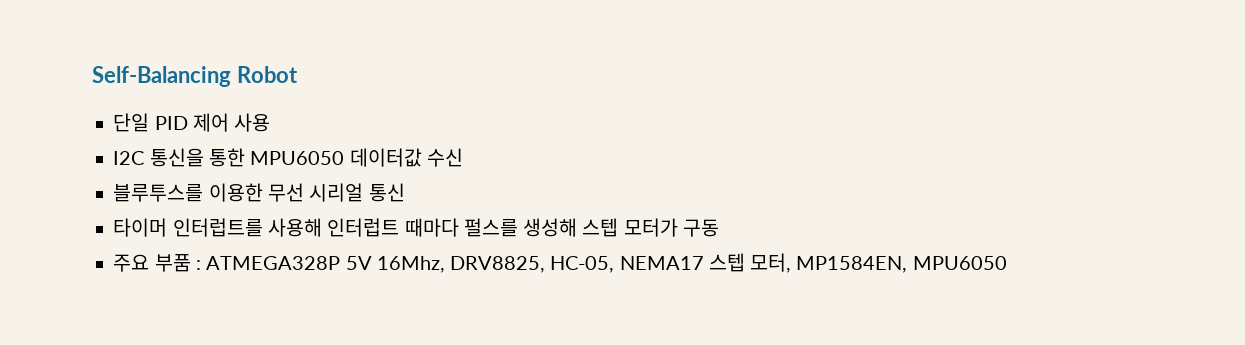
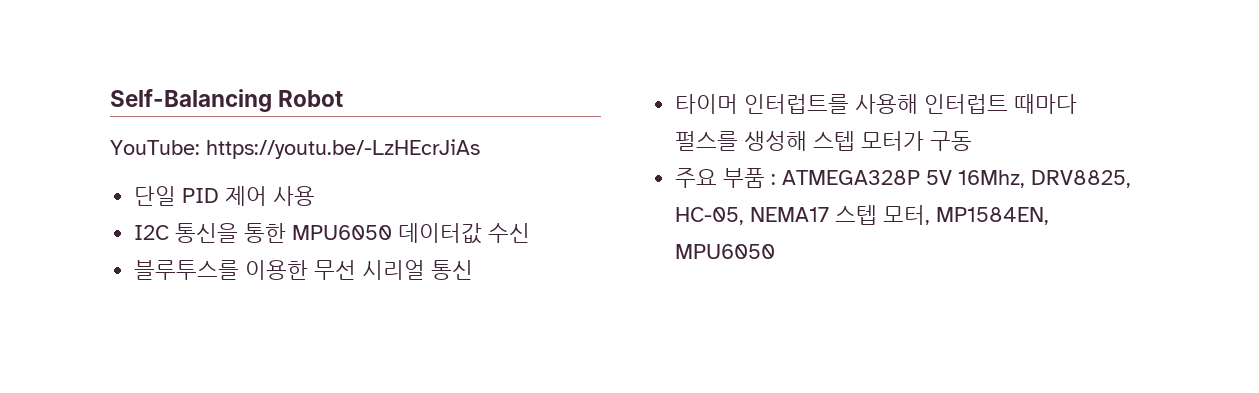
+ YouTube: https://youtu.be/-LzHEcrJiAs

